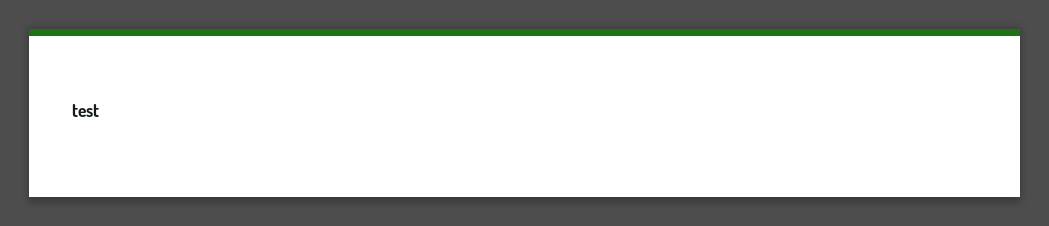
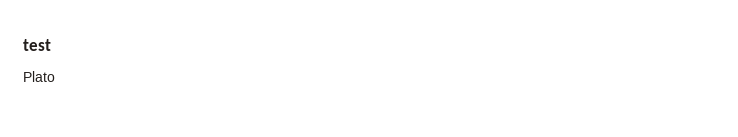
+ Plato

